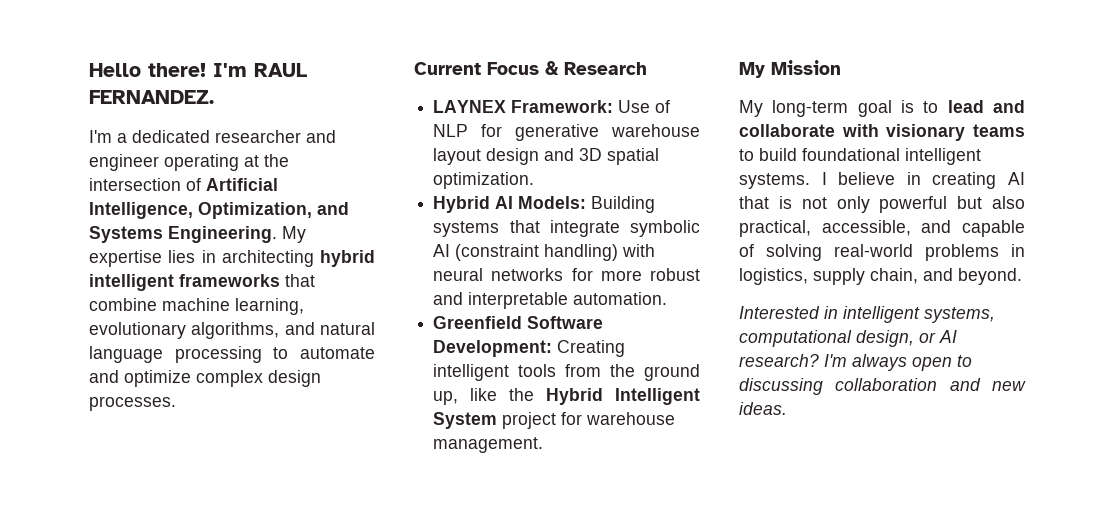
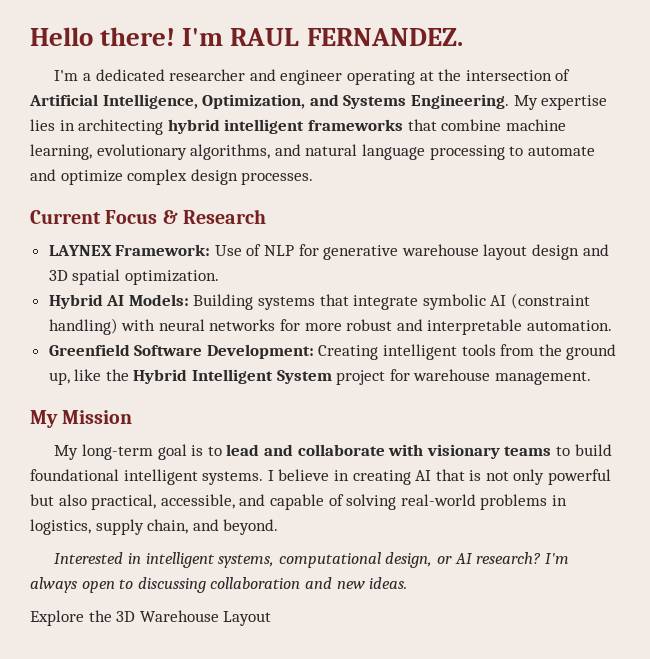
+ Explore the 3D Warehouse Layout

